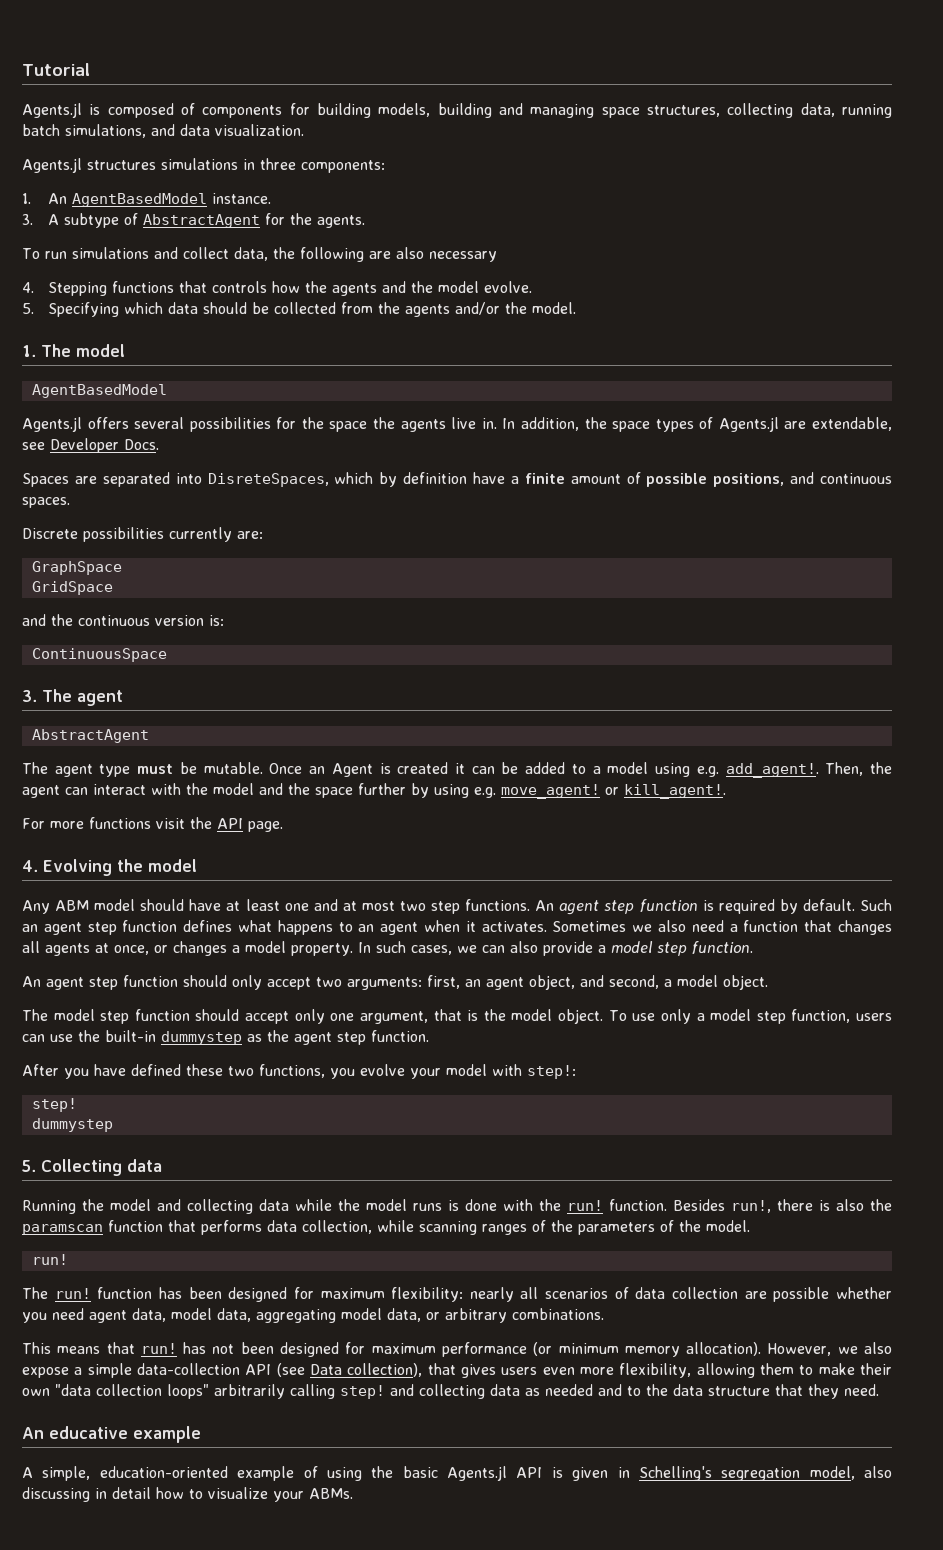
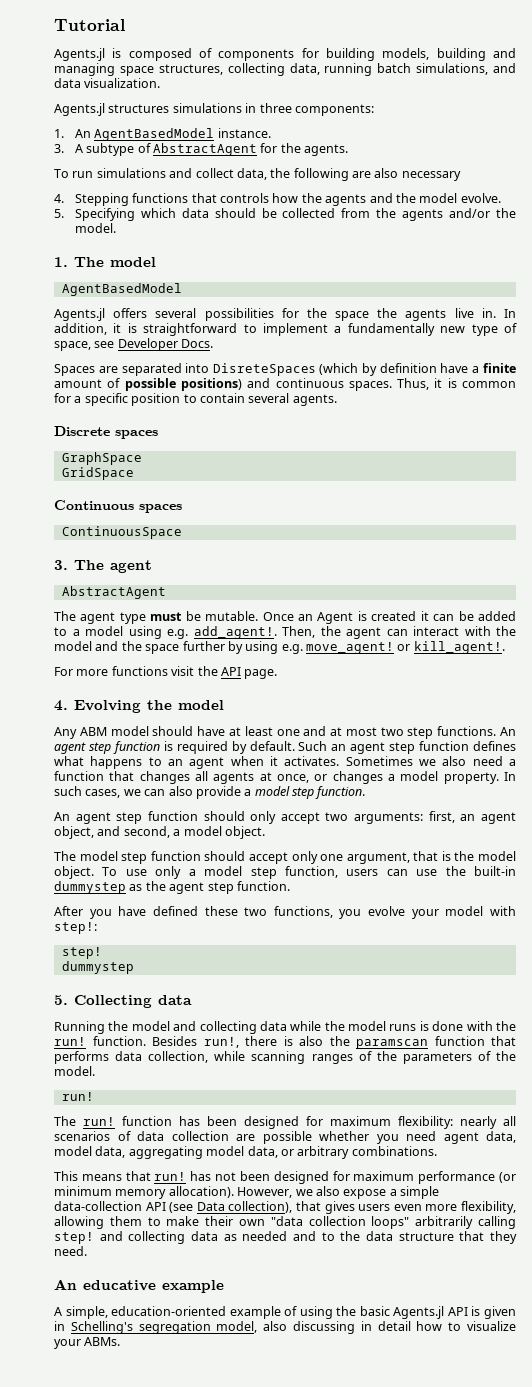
- In addition, the space types of Agents.jl are extendable, see Developer Docs.
+ In addition, it is straightforward to implement a fundamentally new type of space, see Developer Docs.
- Spaces are separated into DisreteSpaces, which by definition have a finite amount of possible positions, and continuous spaces.
- Discrete possibilities currently are:
+ Spaces are separated into DisreteSpaces (which by definition have a finite amount of possible positions) and continuous spaces. Thus, it is common for a specific position to contain several agents.
+ Discrete spaces
  GraphSpace
  GridSpace
- and the continuous version is:
+ Continuous spaces

